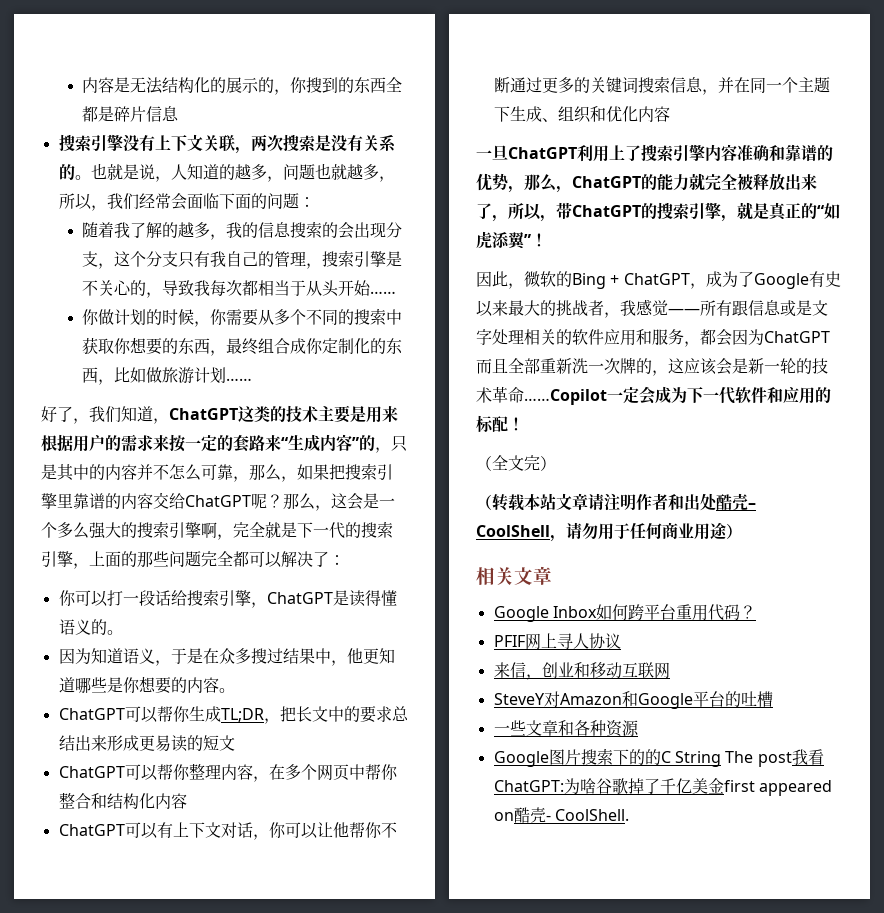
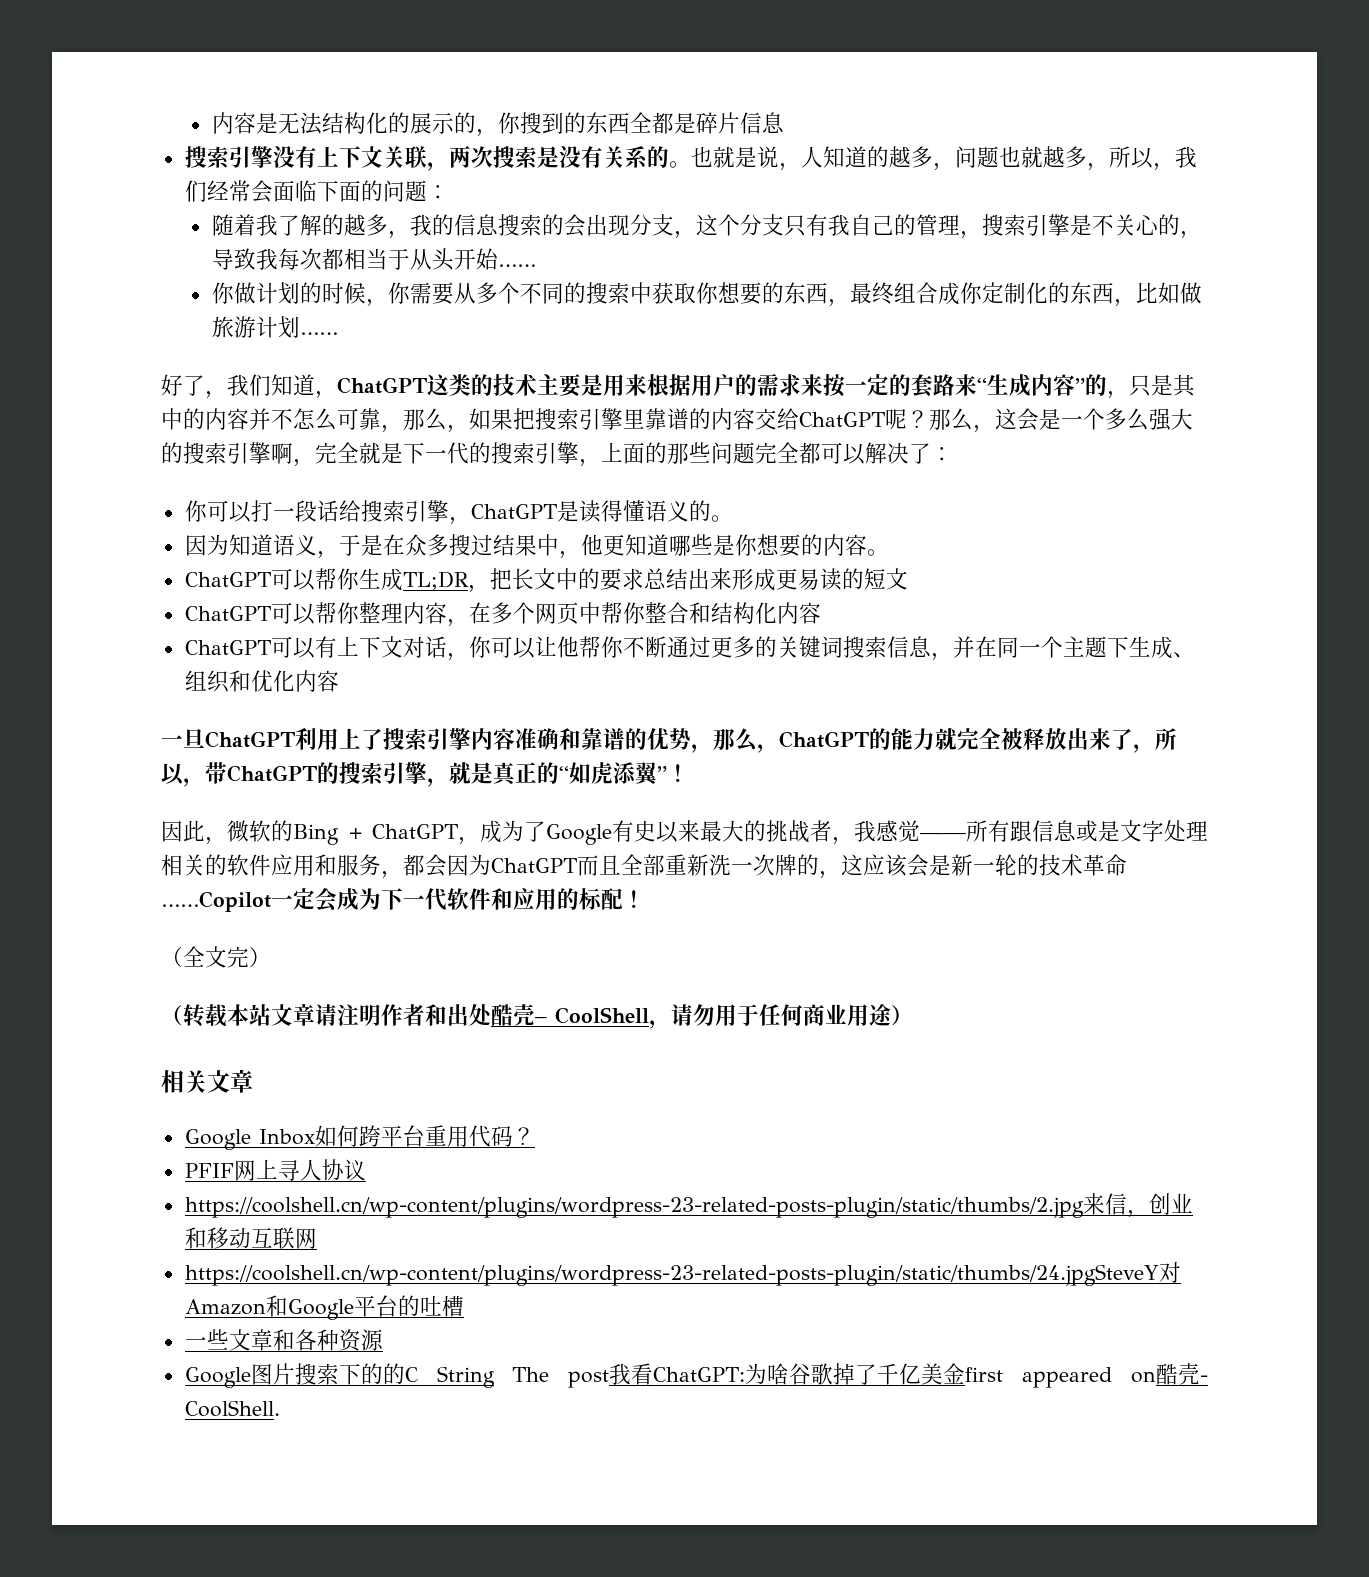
- 来信，创业和移动互联网
+ https://coolshell.cn/wp-content/plugins/wordpress-23-related-posts-plugin/static/thumbs/2.jpg来信，创业和移动互联网
- SteveY对Amazon和Google平台的吐槽
+ https://coolshell.cn/wp-content/plugins/wordpress-23-related-posts-plugin/static/thumbs/24.jpgSteveY对Amazon和Google平台的吐槽

